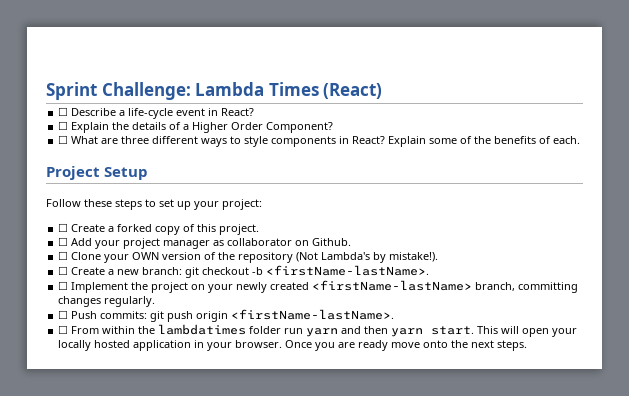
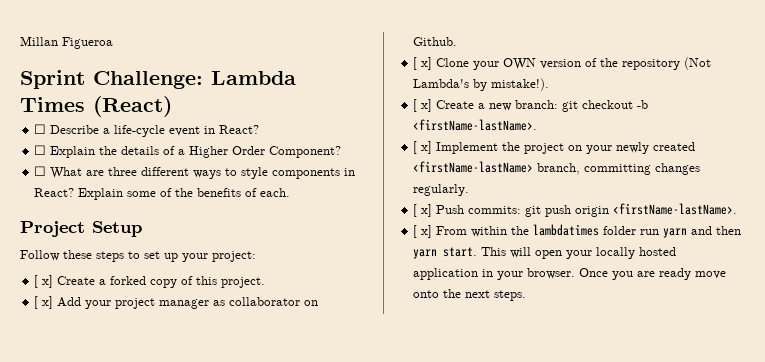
+ Millan Figueroa
- ☐ Create a forked copy of this project.
+ [ x] Create a forked copy of this project.
- ☐ Add your project manager as collaborator on Github.
+ [ x] Add your project manager as collaborator on Github.
- ☐ Clone your OWN version of the repository (Not Lambda's by mistake!).
+ [ x] Clone your OWN version of the repository (Not Lambda's by mistake!).
- ☐ Create a new branch: git checkout -b <firstName-lastName>.
+ [ x] Create a new branch: git checkout -b <firstName-lastName>.
- ☐ Implement the project on your newly created <firstName-lastName> branch, committing changes regularly.
+ [ x] Implement the project on your newly created <firstName-lastName> branch, committing changes regularly.
- ☐ Push commits: git push origin <firstName-lastName>.
+ [ x] Push commits: git push origin <firstName-lastName>.
- ☐ From within the lambdatimes folder run yarn and then yarn start.
+ [ x] From within the lambdatimes folder run yarn and then yarn start.

